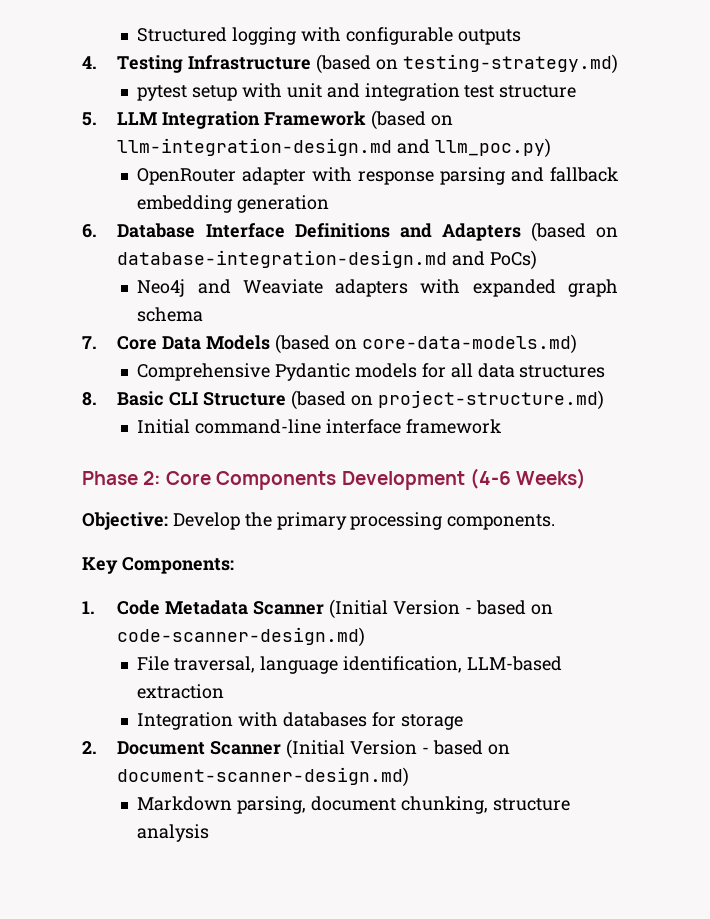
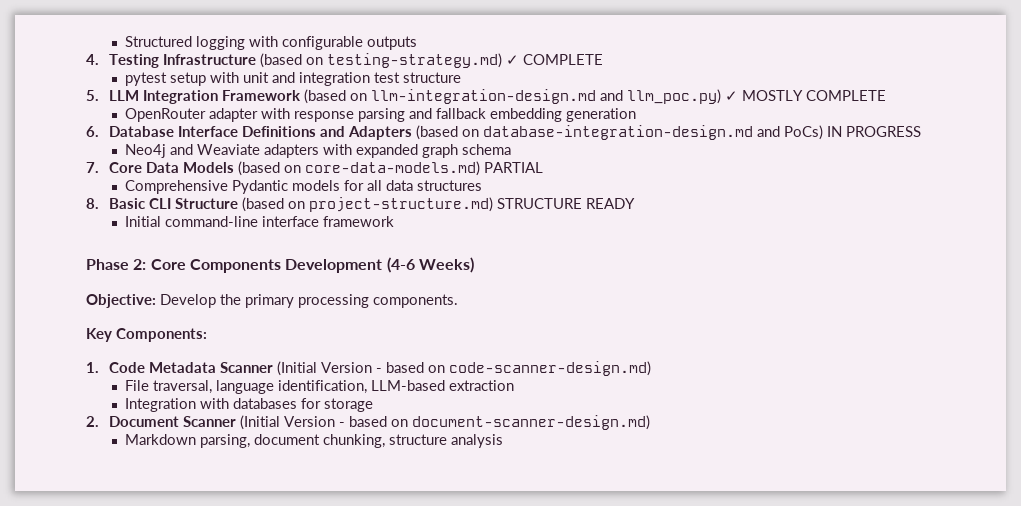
- 4. Testing Infrastructure (based on testing-strategy.md)
+ 4. Testing Infrastructure (based on testing-strategy.md) ✓ COMPLETE
- 5. LLM Integration Framework (based on llm-integration-design.md and llm_poc.py)
+ 5. LLM Integration Framework (based on llm-integration-design.md and llm_poc.py) ✓ MOSTLY COMPLETE
- 6. Database Interface Definitions and Adapters (based on database-integration-design.md and PoCs)
+ 6. Database Interface Definitions and Adapters (based on database-integration-design.md and PoCs) IN PROGRESS
- 7. Core Data Models (based on core-data-models.md)
+ 7. Core Data Models (based on core-data-models.md) PARTIAL
- 8. Basic CLI Structure (based on project-structure.md)
+ 8. Basic CLI Structure (based on project-structure.md) STRUCTURE READY

